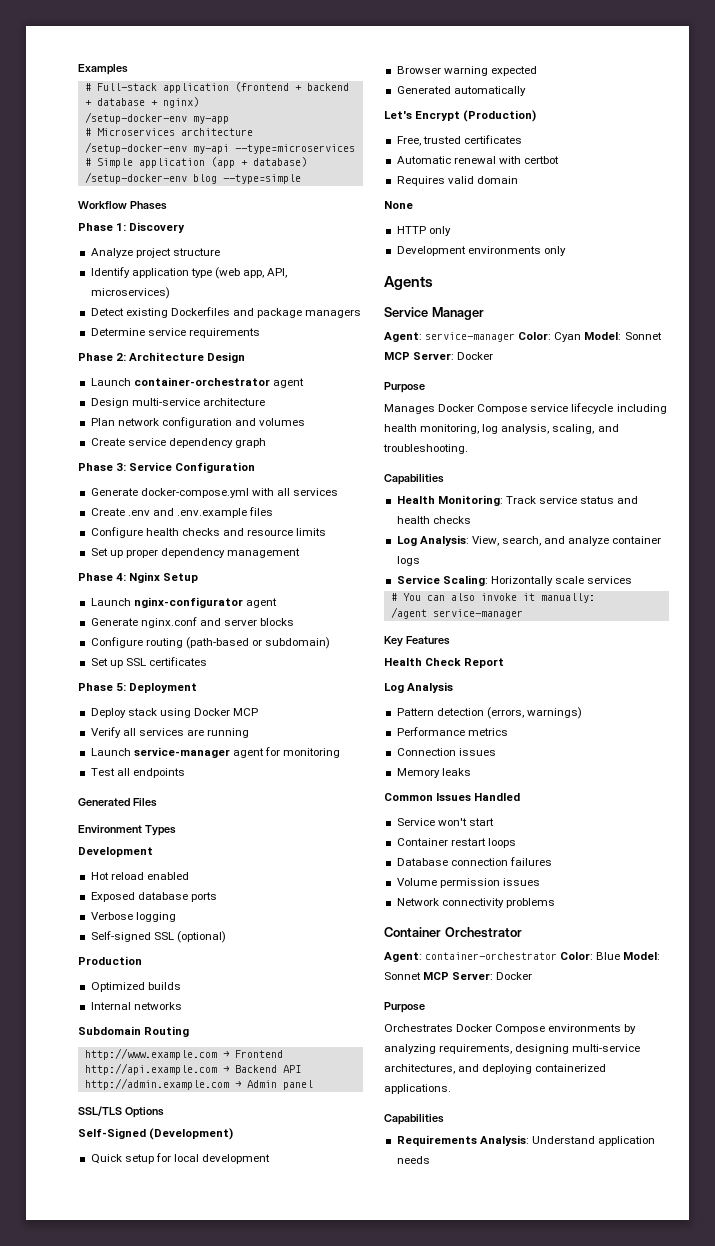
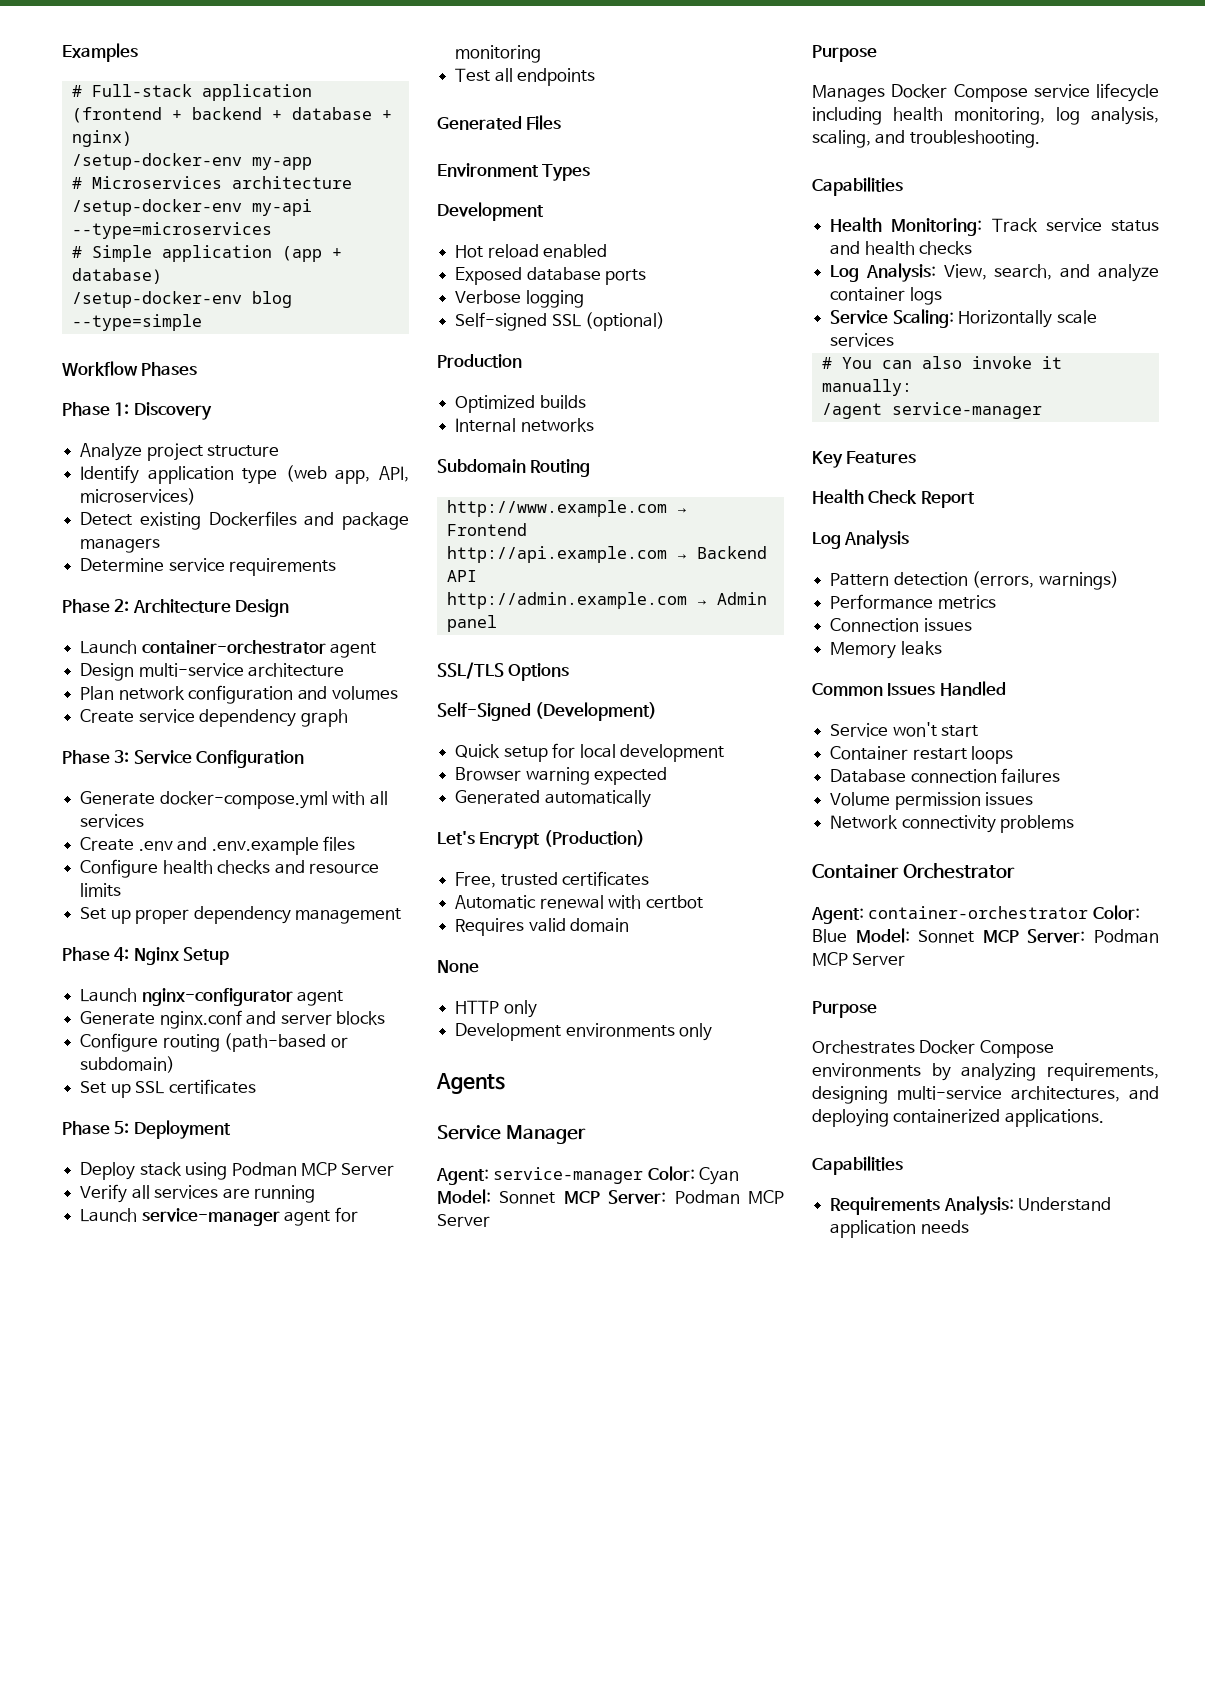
- Deploy stack using Docker MCP
+ Deploy stack using Podman MCP Server
- Agent: service-manager Color: Cyan Model: Sonnet MCP Server: Docker
+ Agent: service-manager Color: Cyan Model: Sonnet MCP Server: Podman MCP Server
- Agent: container-orchestrator Color: Blue Model: Sonnet MCP Server: Docker
+ Agent: container-orchestrator Color: Blue Model: Sonnet MCP Server: Podman MCP Server

